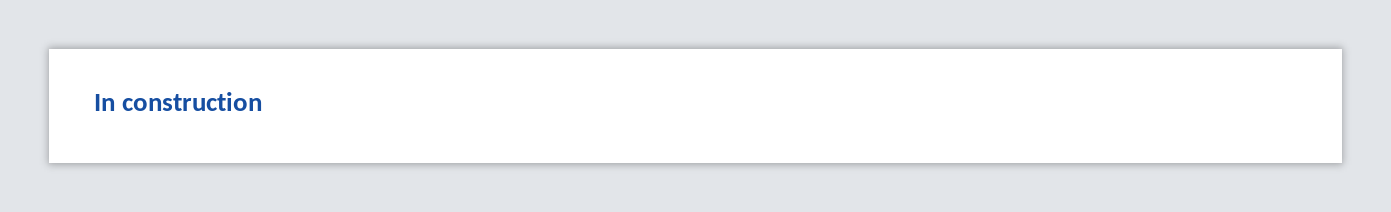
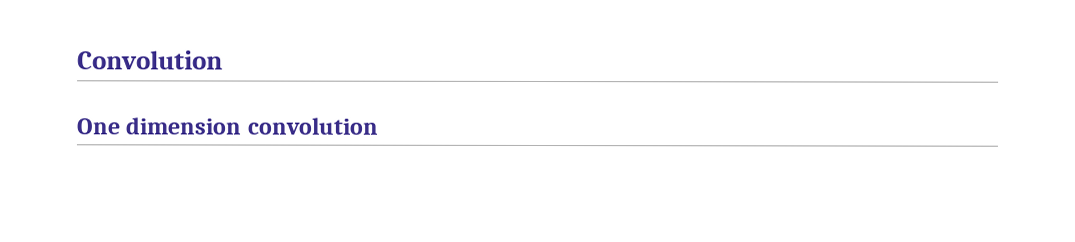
- In construction
+ Convolution
+ One dimension convolution

